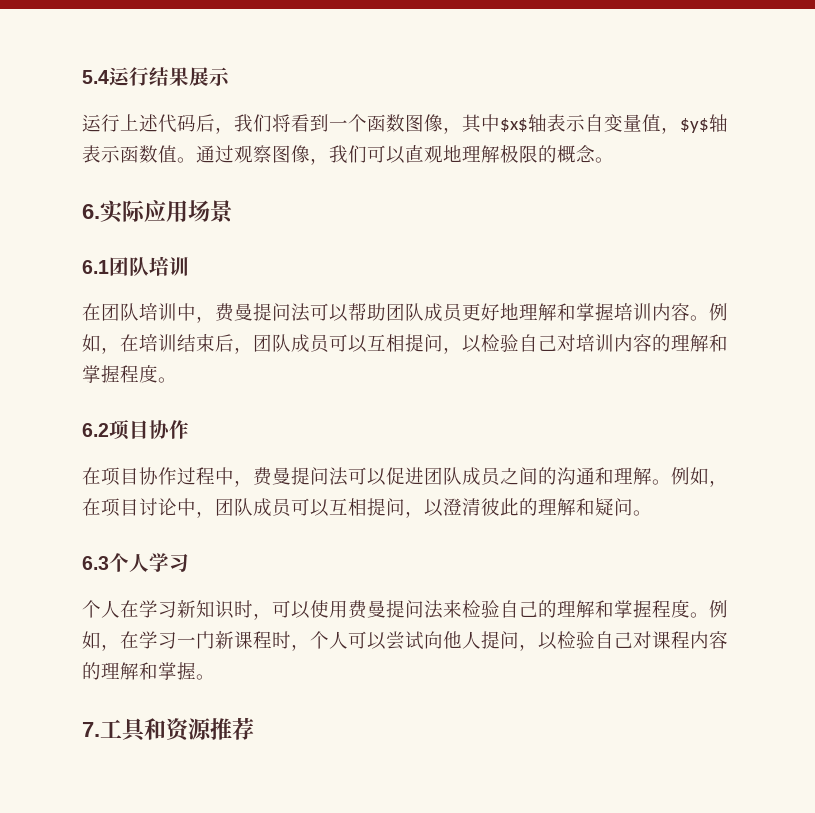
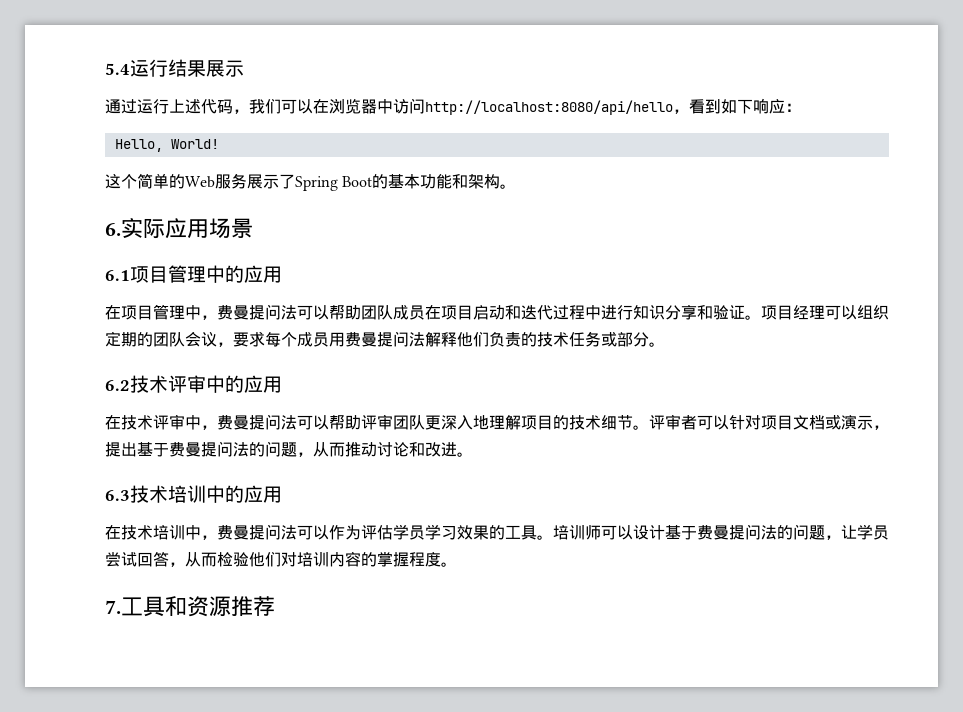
- 运行上述代码后，我们将看到一个函数图像，其中$x$轴表示自变量值，$y$轴表示函数值。通过观察图像，我们可以直观地理解极限的概念。
+ 通过运行上述代码，我们可以在浏览器中访问http://localhost:8080/api/hello，看到如下响应：
+ Hello, World!
+ 这个简单的Web服务展示了Spring Boot的基本功能和架构。
- 6.1团队培训
- 在团队培训中，费曼提问法可以帮助团队成员更好地理解和掌握培训内容。例如，在培训结束后，团队成员可以互相提问，以检验自己对培训内容的理解和掌握程度。
- 6.2项目协作
- 在项目协作过程中，费曼提问法可以促进团队成员之间的沟通和理解。例如，在项目讨论中，团队成员可以互相提问，以澄清彼此的理解和疑问。
- 6.3个人学习
- 个人在学习新知识时，可以使用费曼提问法来检验自己的理解和掌握程度。例如，在学习一门新课程时，个人可以尝试向他人提问，以检验自己对课程内容的理解和掌握。
+ 6.1项目管理中的应用
+ 在项目管理中，费曼提问法可以帮助团队成员在项目启动和迭代过程中进行知识分享和验证。项目经理可以组织定期的团队会议，要求每个成员用费曼提问法解释他们负责的技术任务或部分。
+ 6.2技术评审中的应用
+ 在技术评审中，费曼提问法可以帮助评审团队更深入地理解项目的技术细节。评审者可以针对项目文档或演示，提出基于费曼提问法的问题，从而推动讨论和改进。
+ 6.3技术培训中的应用
+ 在技术培训中，费曼提问法可以作为评估学员学习效果的工具。培训师可以设计基于费曼提问法的问题，让学员尝试回答，从而检验他们对培训内容的掌握程度。

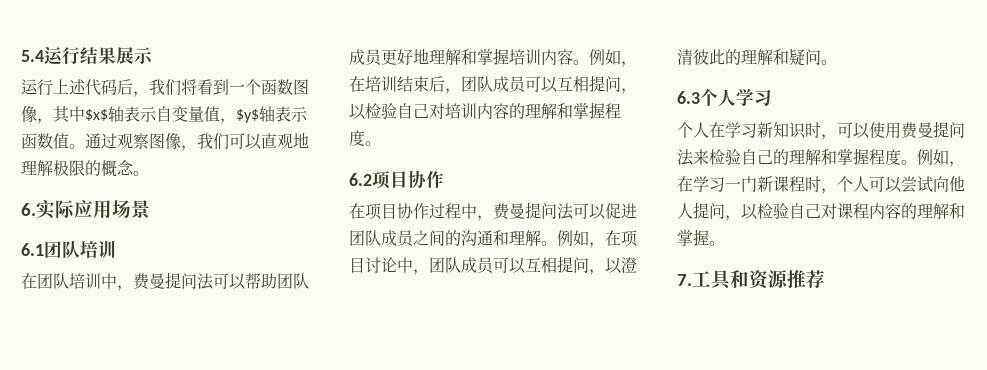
- 通过运行上述代码，我们可以在浏览器中访问http://localhost:8080/api/hello，看到如下响应：
- Hello, World!
- 这个简单的Web服务展示了Spring Boot的基本功能和架构。
+ 运行上述代码后，我们将看到一个函数图像，其中$x$轴表示自变量值，$y$轴表示函数值。通过观察图像，我们可以直观地理解极限的概念。
- 6.1项目管理中的应用
- 在项目管理中，费曼提问法可以帮助团队成员在项目启动和迭代过程中进行知识分享和验证。项目经理可以组织定期的团队会议，要求每个成员用费曼提问法解释他们负责的技术任务或部分。
- 6.2技术评审中的应用
- 在技术评审中，费曼提问法可以帮助评审团队更深入地理解项目的技术细节。评审者可以针对项目文档或演示，提出基于费曼提问法的问题，从而推动讨论和改进。
- 6.3技术培训中的应用
- 在技术培训中，费曼提问法可以作为评估学员学习效果的工具。培训师可以设计基于费曼提问法的问题，让学员尝试回答，从而检验他们对培训内容的掌握程度。
+ 6.1团队培训
+ 在团队培训中，费曼提问法可以帮助团队成员更好地理解和掌握培训内容。例如，在培训结束后，团队成员可以互相提问，以检验自己对培训内容的理解和掌握程度。
+ 6.2项目协作
+ 在项目协作过程中，费曼提问法可以促进团队成员之间的沟通和理解。例如，在项目讨论中，团队成员可以互相提问，以澄清彼此的理解和疑问。
+ 6.3个人学习
+ 个人在学习新知识时，可以使用费曼提问法来检验自己的理解和掌握程度。例如，在学习一门新课程时，个人可以尝试向他人提问，以检验自己对课程内容的理解和掌握。

